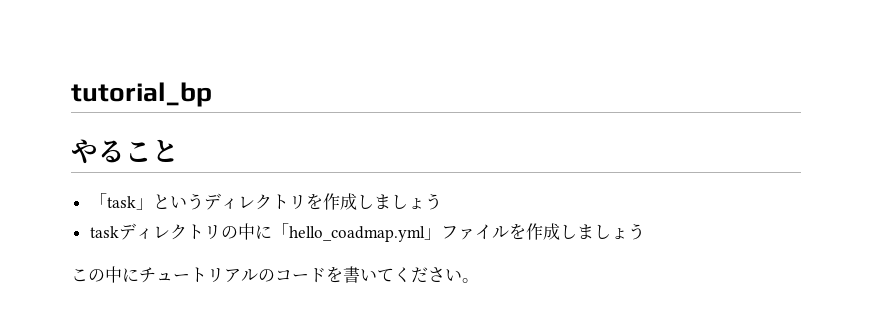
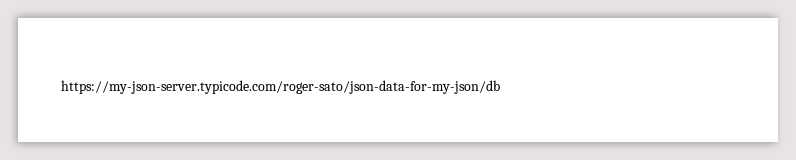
- tutorial_bp
- やること
- 「task」というディレクトリを作成しましょう
- taskディレクトリの中に「hello_coadmap.yml」ファイルを作成しましょう
- この中にチュートリアルのコードを書いてください。
+ https://my-json-server.typicode.com/roger-sato/json-data-for-my-json/db

